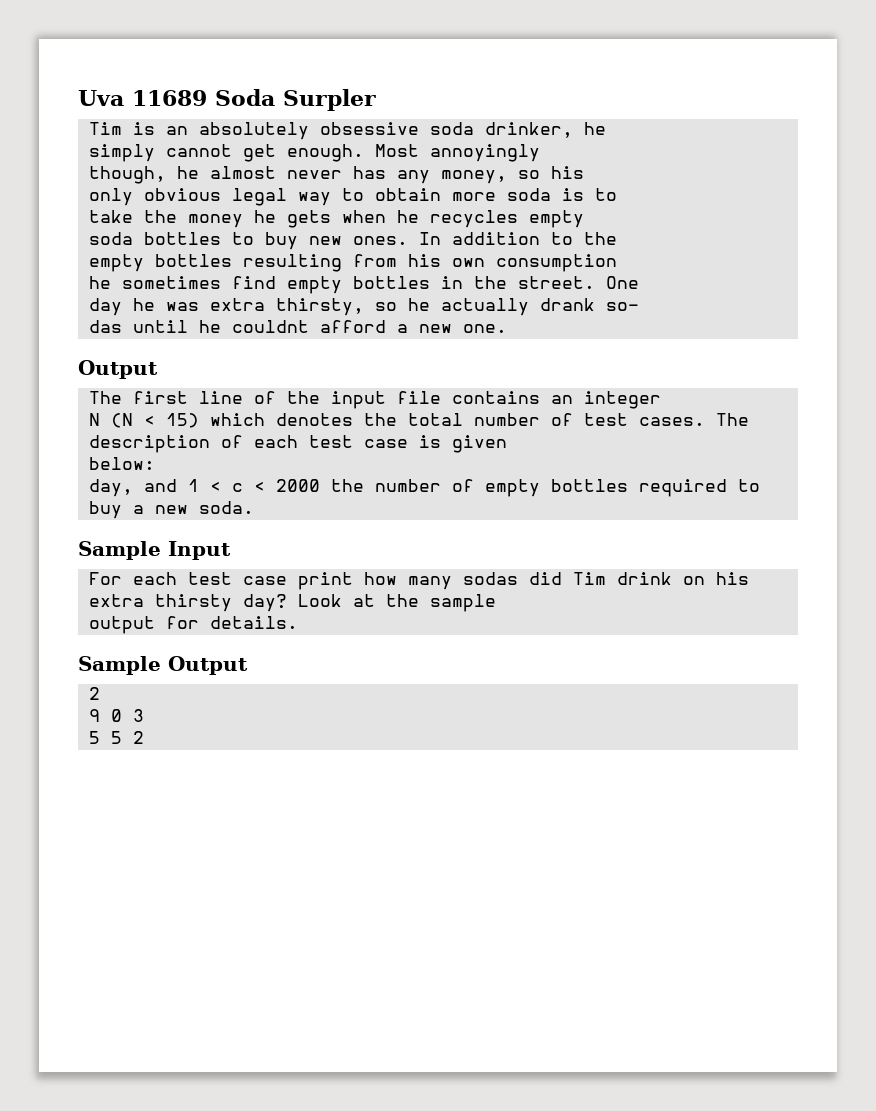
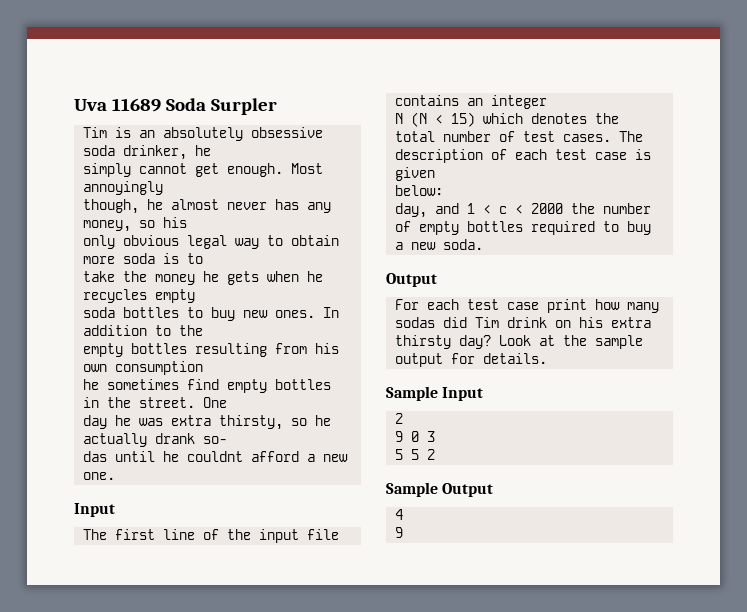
  das until he couldnt afford a new one.
- Output
+ Input
  day, and 1 < c < 2000 the number of empty bottles required to buy a new soda.
- Sample Input
+ Output
- Sample Output
+ Sample Input
+ Sample Output
+ 4
+ 9

